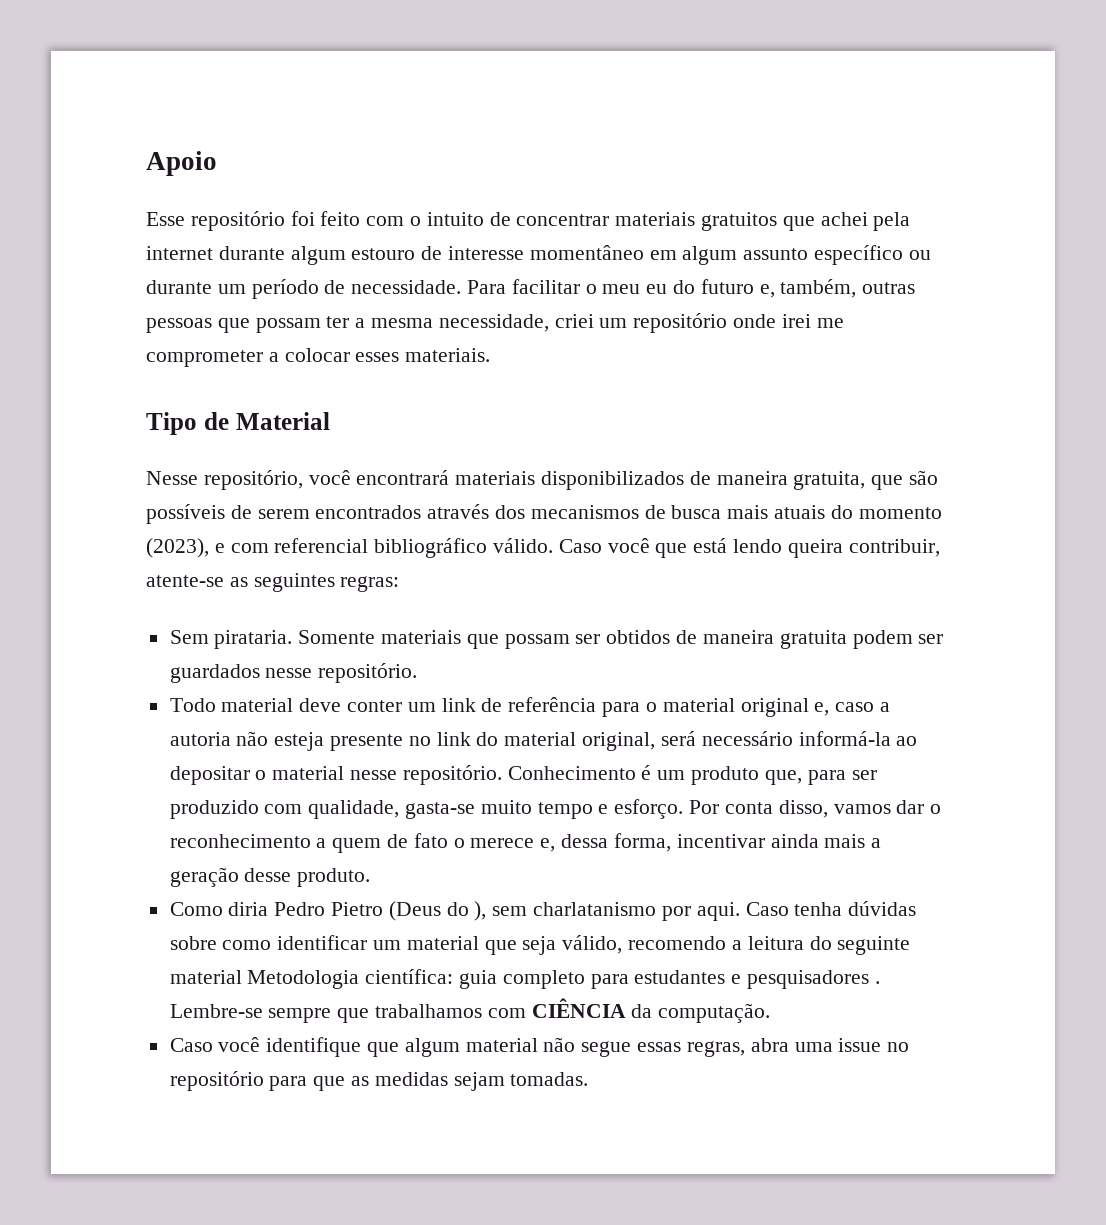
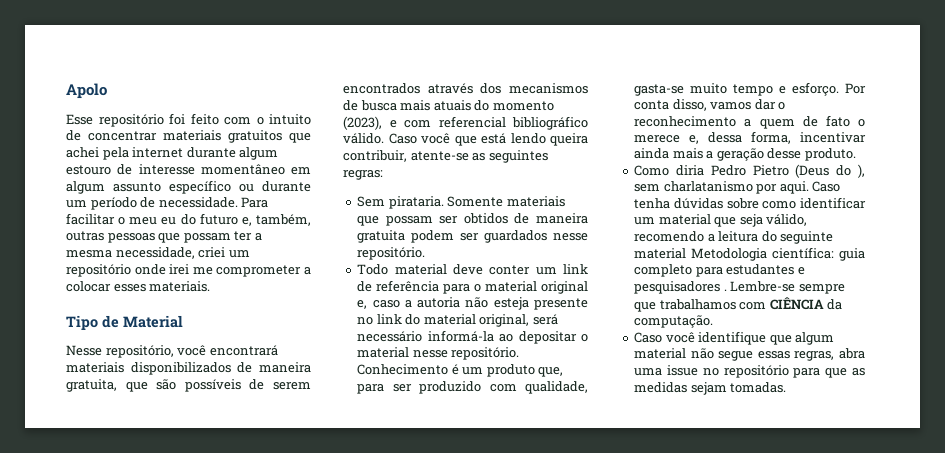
- Apoio
+ Apolo

